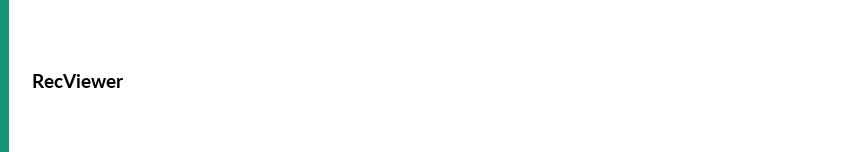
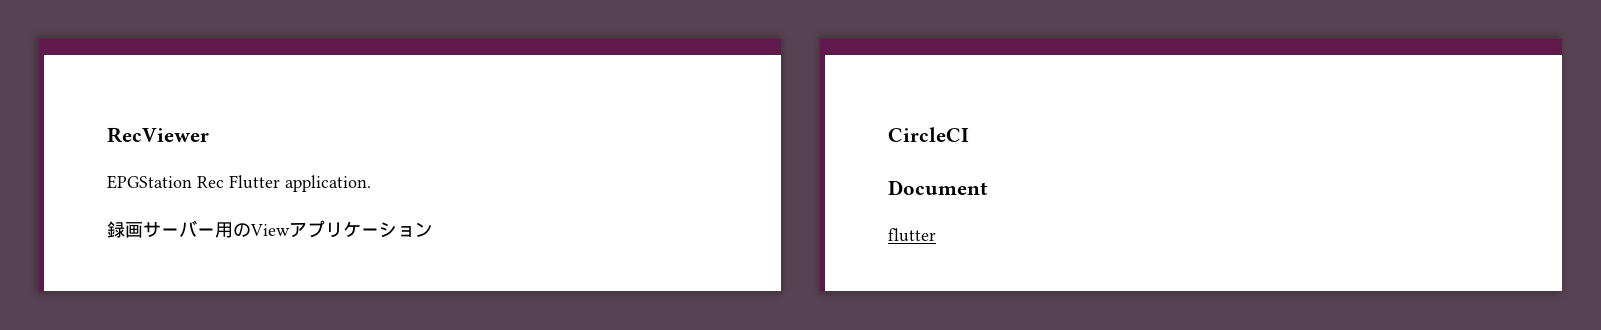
+ EPGStation Rec Flutter application.
+ 録画サーバー用のViewアプリケーション
+ CircleCI
+ Document
+ flutter

